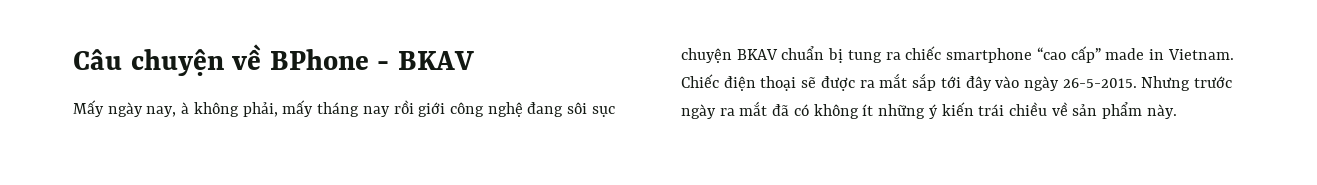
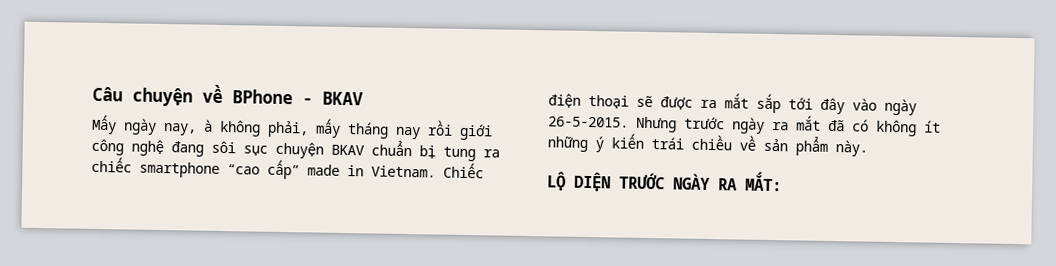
+ LỘ DIỆN TRƯỚC NGÀY RA MẮT:

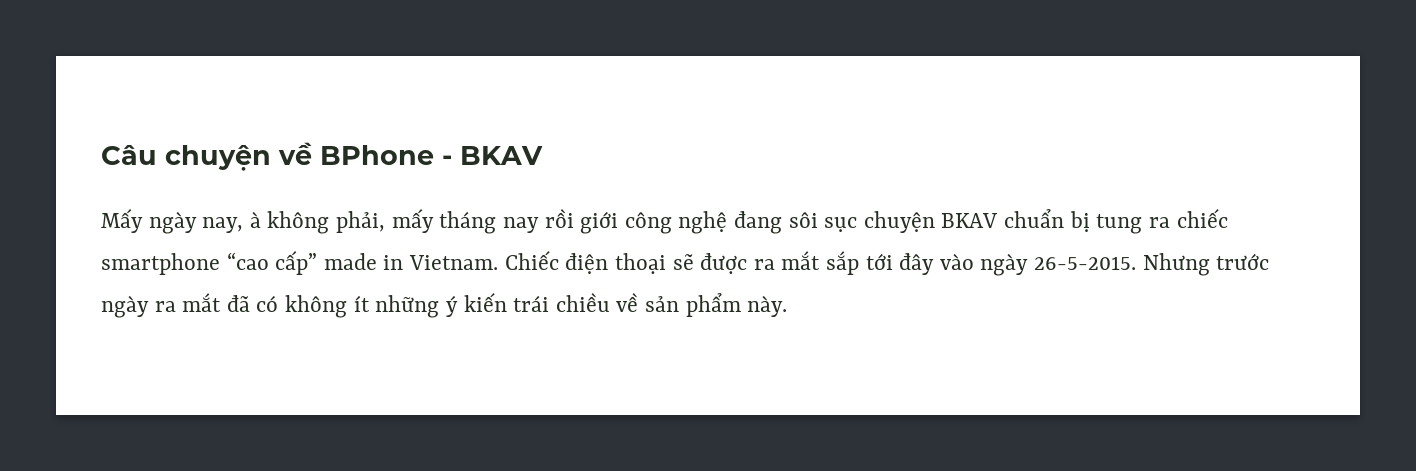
- LỘ DIỆN TRƯỚC NGÀY RA MẮT:

